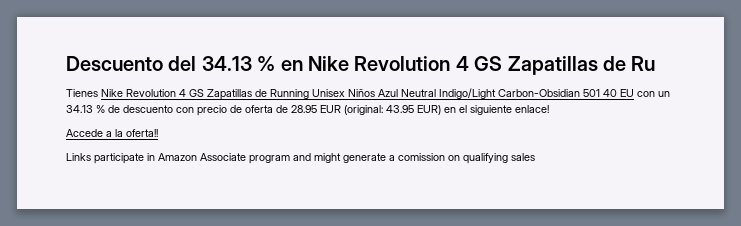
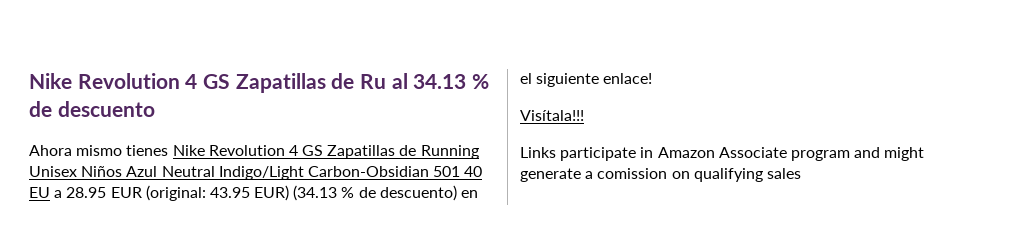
- Descuento del 34.13 % en Nike Revolution 4 GS Zapatillas de Ru
- Tienes Nike Revolution 4 GS Zapatillas de Running Unisex Niños Azul Neutral Indigo/Light Carbon-Obsidian 501 40 EU con un 34.13 % de descuento con precio de oferta de 28.95 EUR (original: 43.95 EUR) en el siguiente enlace!
+ Nike Revolution 4 GS Zapatillas de Ru al 34.13 % de descuento
+ Ahora mismo tienes Nike Revolution 4 GS Zapatillas de Running Unisex Niños Azul Neutral Indigo/Light Carbon-Obsidian 501 40 EU a 28.95 EUR (original: 43.95 EUR) (34.13 % de descuento) en el siguiente enlace!
- Accede a la oferta!!
+ Visítala!!!

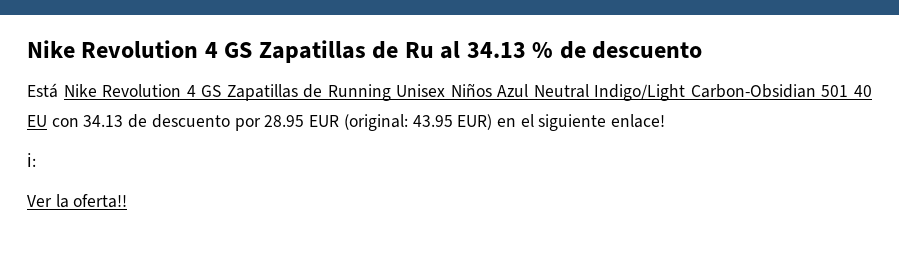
- Ahora mismo tienes Nike Revolution 4 GS Zapatillas de Running Unisex Niños Azul Neutral Indigo/Light Carbon-Obsidian 501 40 EU a 28.95 EUR (original: 43.95 EUR) (34.13 % de descuento) en el siguiente enlace!
+ Está Nike Revolution 4 GS Zapatillas de Running Unisex Niños Azul Neutral Indigo/Light Carbon-Obsidian 501 40 EU con 34.13 de descuento por 28.95 EUR (original: 43.95 EUR) en el siguiente enlace!
- Visítala!!!
- Links participate in Amazon Associate program and might generate a comission on qualifying sales
+ ℹ:
+ Ver la oferta!!

